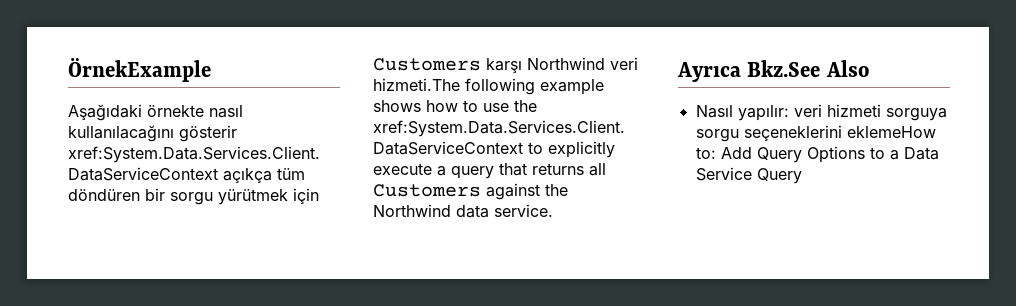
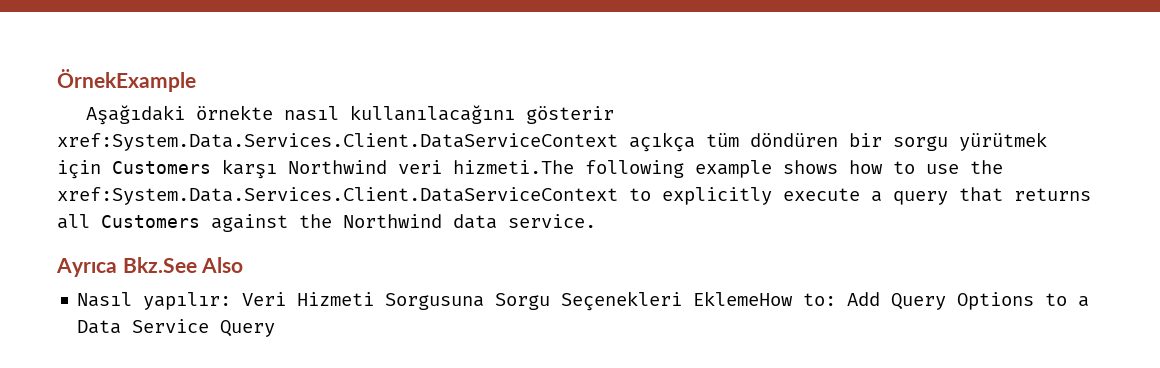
- Nasıl yapılır: veri hizmeti sorguya sorgu seçeneklerini eklemeHow to: Add Query Options to a Data Service Query
+ Nasıl yapılır: Veri Hizmeti Sorgusuna Sorgu Seçenekleri EklemeHow to: Add Query Options to a Data Service Query

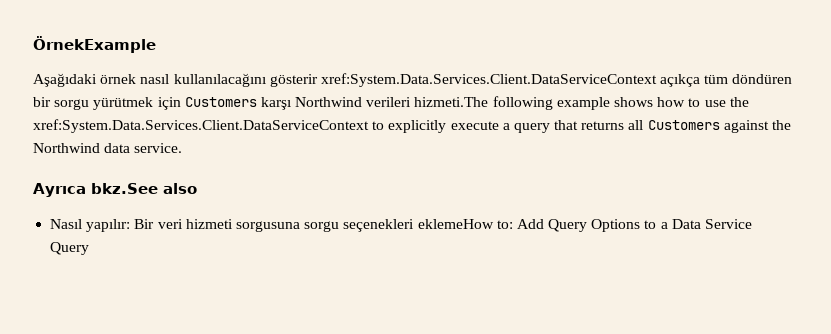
- Aşağıdaki örnekte nasıl kullanılacağını gösterir xref:System.Data.Services.Client.DataServiceContext açıkça tüm döndüren bir sorgu yürütmek için Customers karşı Northwind veri hizmeti.The following example shows how to use the xref:System.Data.Services.Client.DataServiceContext to explicitly execute a query that returns all Customers against the Northwind data service.
+ Aşağıdaki örnek nasıl kullanılacağını gösterir xref:System.Data.Services.Client.DataServiceContext açıkça tüm döndüren bir sorgu yürütmek için Customers karşı Northwind verileri hizmeti.The following example shows how to use the xref:System.Data.Services.Client.DataServiceContext to explicitly execute a query that returns all Customers against the Northwind data service.
- Ayrıca Bkz.See Also
+ Ayrıca bkz.See also
- Nasıl yapılır: Veri Hizmeti Sorgusuna Sorgu Seçenekleri EklemeHow to: Add Query Options to a Data Service Query
+ Nasıl yapılır: Bir veri hizmeti sorgusuna sorgu seçenekleri eklemeHow to: Add Query Options to a Data Service Query

